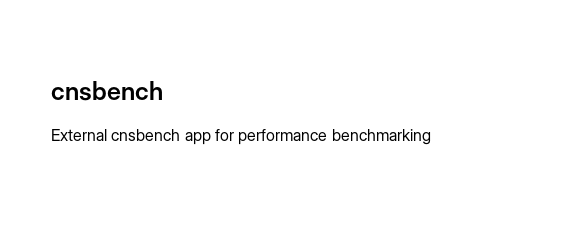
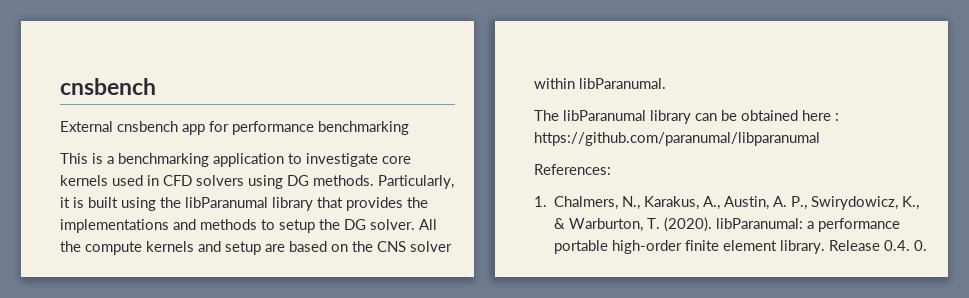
+ This is a benchmarking application to investigate core kernels used in CFD solvers using DG methods. Particularly, it is built using the libParanumal library that provides the implementations and methods to setup the DG solver. All the compute kernels and setup are based on the CNS solver within libParanumal.
+ The libParanumal library can be obtained here : https://github.com/paranumal/libparanumal
+ References:
+ 1. Chalmers, N., Karakus, A., Austin, A. P., Swirydowicz, K., & Warburton, T. (2020). libParanumal: a performance portable high-order finite element library. Release 0.4. 0.

